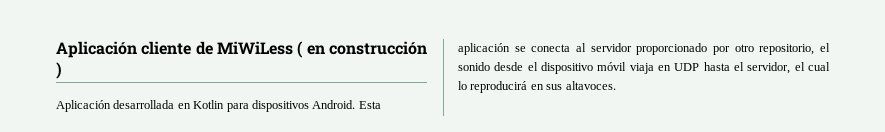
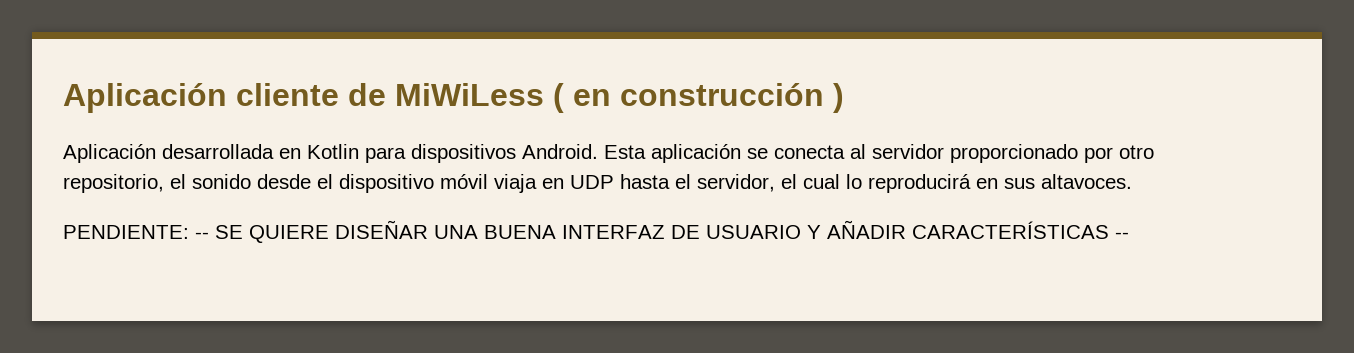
+ PENDIENTE: -- SE QUIERE DISEÑAR UNA BUENA INTERFAZ DE USUARIO Y AÑADIR CARACTERÍSTICAS --

